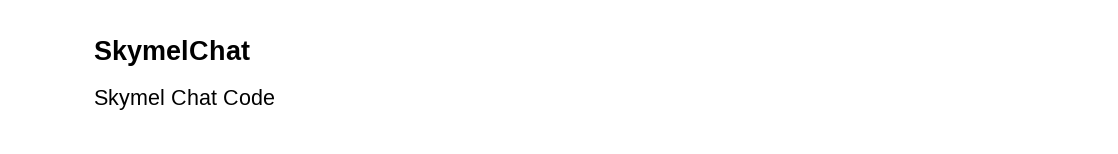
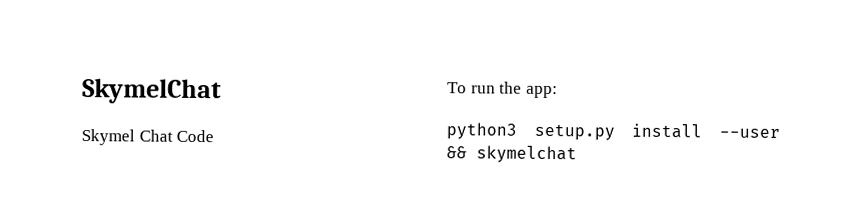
+ To run the app:
+ python3 setup.py install --user && skymelchat

